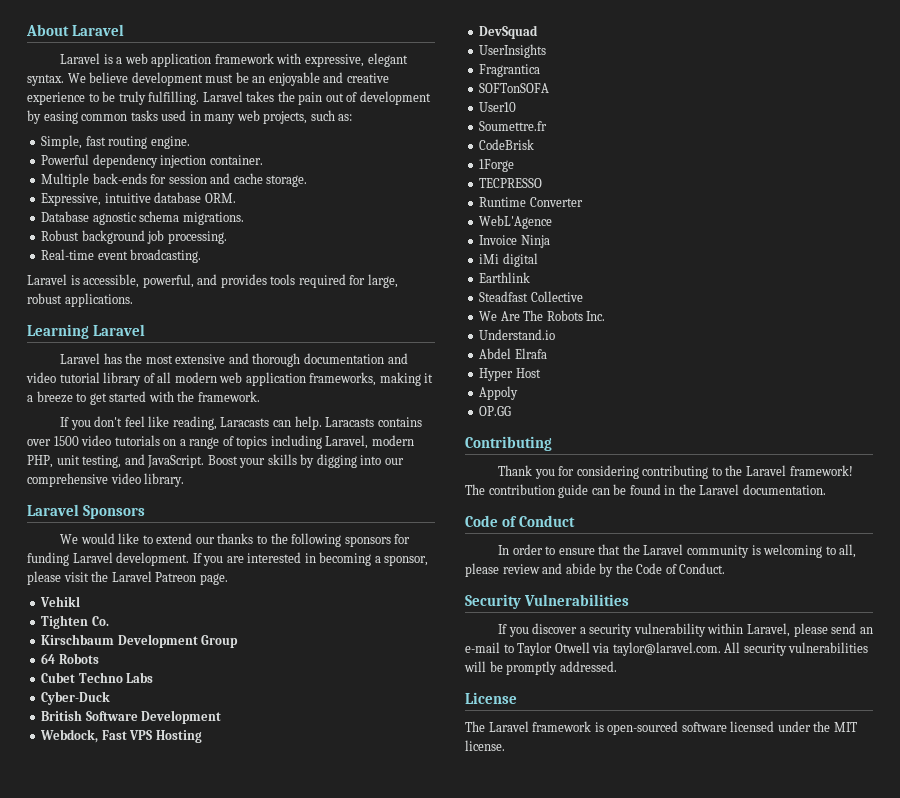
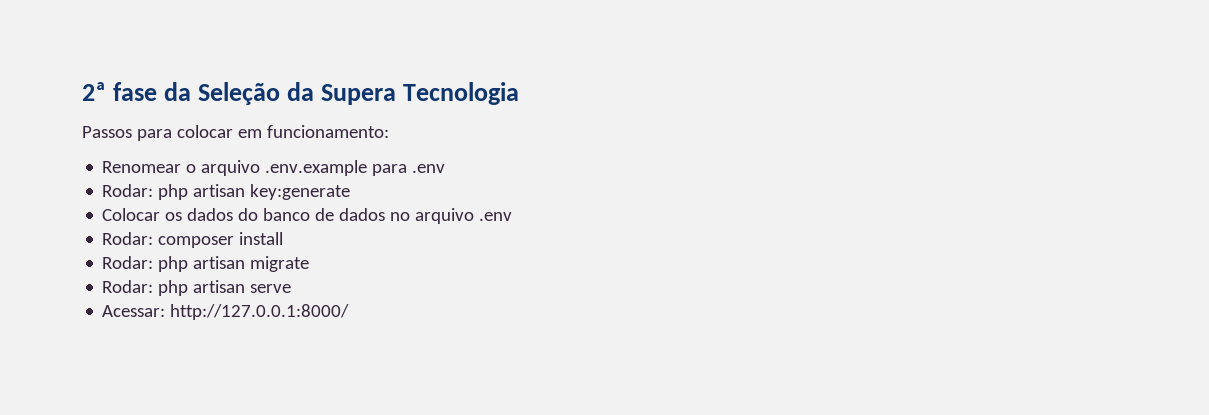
- About Laravel
- Laravel is a web application framework with expressive, elegant syntax. We believe development must be an enjoyable and creative experience to be truly fulfilling. Laravel takes the pain out of development by easing common tasks used in many web projects, such as:
- Simple, fast routing engine.
- Powerful dependency injection container.
- Multiple back-ends for session and cache storage.
- Expressive, intuitive database ORM.
- Database agnostic schema migrations.
- Robust background job processing.
- Real-time event broadcasting.
- Laravel is accessible, powerful, and provides tools required for large, robust applications.
- Learning Laravel
- Laravel has the most extensive and thorough documentation and video tutorial library of all modern web application frameworks, making it a breeze to get started with the framework.
- If you don't feel like reading, Laracasts can help. Laracasts contains over 1500 video tutorials on a range of topics including Laravel, modern PHP, unit testing, and JavaScript. Boost your skills by digging into our comprehensive video library.
- Laravel Sponsors
- We would like to extend our thanks to the following sponsors for funding Laravel development. If you are interested in becoming a sponsor, please visit the Laravel Patreon page.
- Vehikl
- Tighten Co.
- Kirschbaum Development Group
- 64 Robots
- Cubet Techno Labs
- Cyber-Duck
- British Software Development
- Webdock, Fast VPS Hosting
- DevSquad
- UserInsights
- Fragrantica
- SOFTonSOFA
- User10
- Soumettre.fr
- CodeBrisk
- 1Forge
- TECPRESSO
- Runtime Converter
- WebL'Agence
- Invoice Ninja
- iMi digital
- Earthlink
- Steadfast Collective
- We Are The Robots Inc.
- Understand.io
- Abdel Elrafa
- Hyper Host
- Appoly
- OP.GG
- Contributing
- Thank you for considering contributing to the Laravel framework! The contribution guide can be found in the Laravel documentation.
- Code of Conduct
- In order to ensure that the Laravel community is welcoming to all, please review and abide by the Code of Conduct.
- Security Vulnerabilities
- If you discover a security vulnerability within Laravel, please send an e-mail to Taylor Otwell via taylor@laravel.com. All security vulnerabilities will be promptly addressed.
- License
- The Laravel framework is open-sourced software licensed under the MIT license.
+ 2ª fase da Seleção da Supera Tecnologia
+ Passos para colocar em funcionamento:
+ Renomear o arquivo .env.example para .env
+ Rodar: php artisan key:generate
+ Colocar os dados do banco de dados no arquivo .env
+ Rodar: composer install
+ Rodar: php artisan migrate
+ Rodar: php artisan serve
+ Acessar: http://127.0.0.1:8000/

